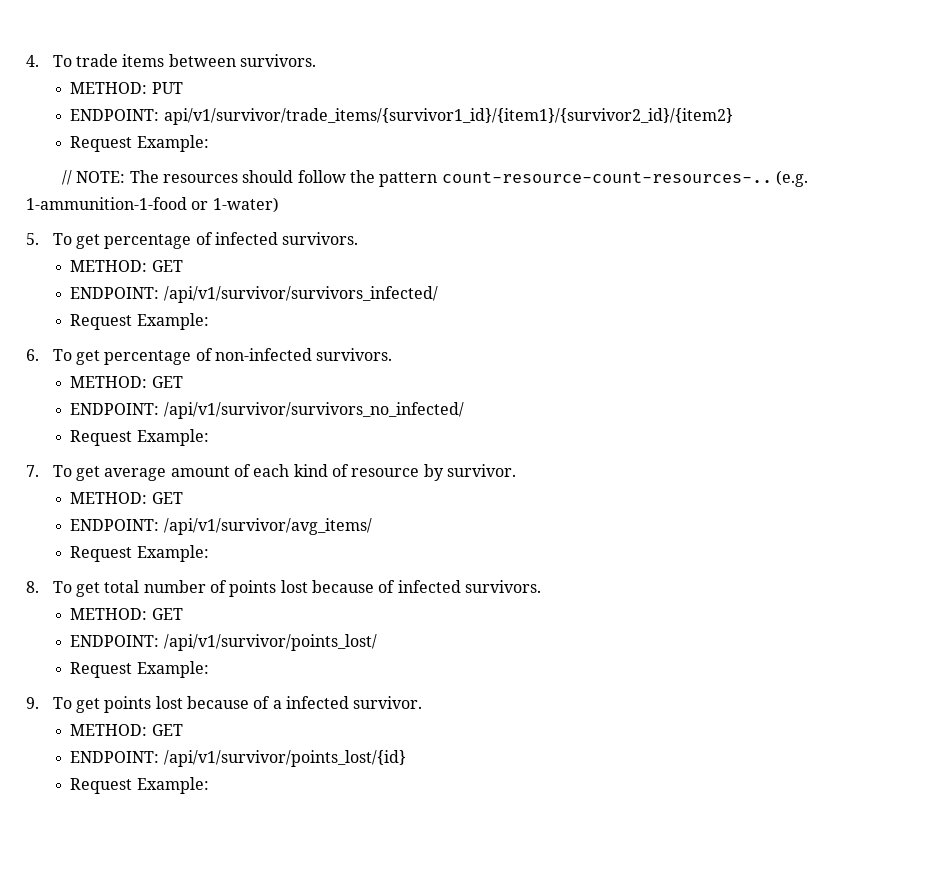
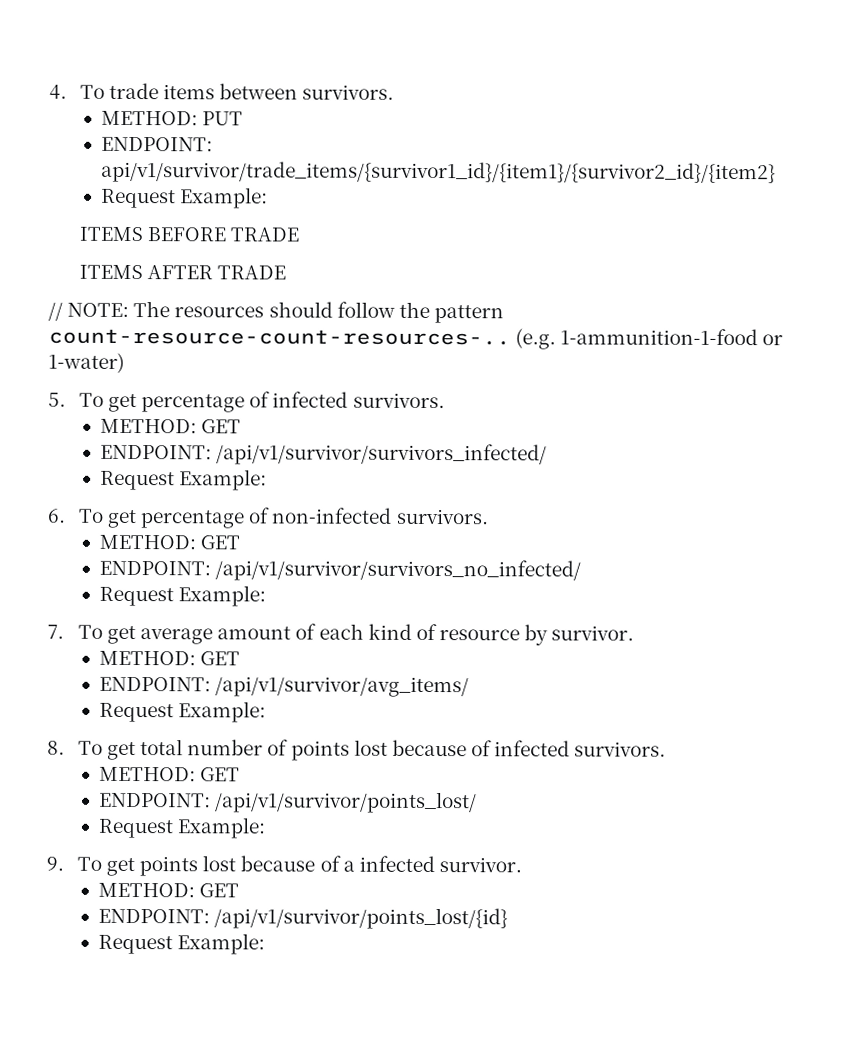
+ ITEMS BEFORE TRADE
+ ITEMS AFTER TRADE

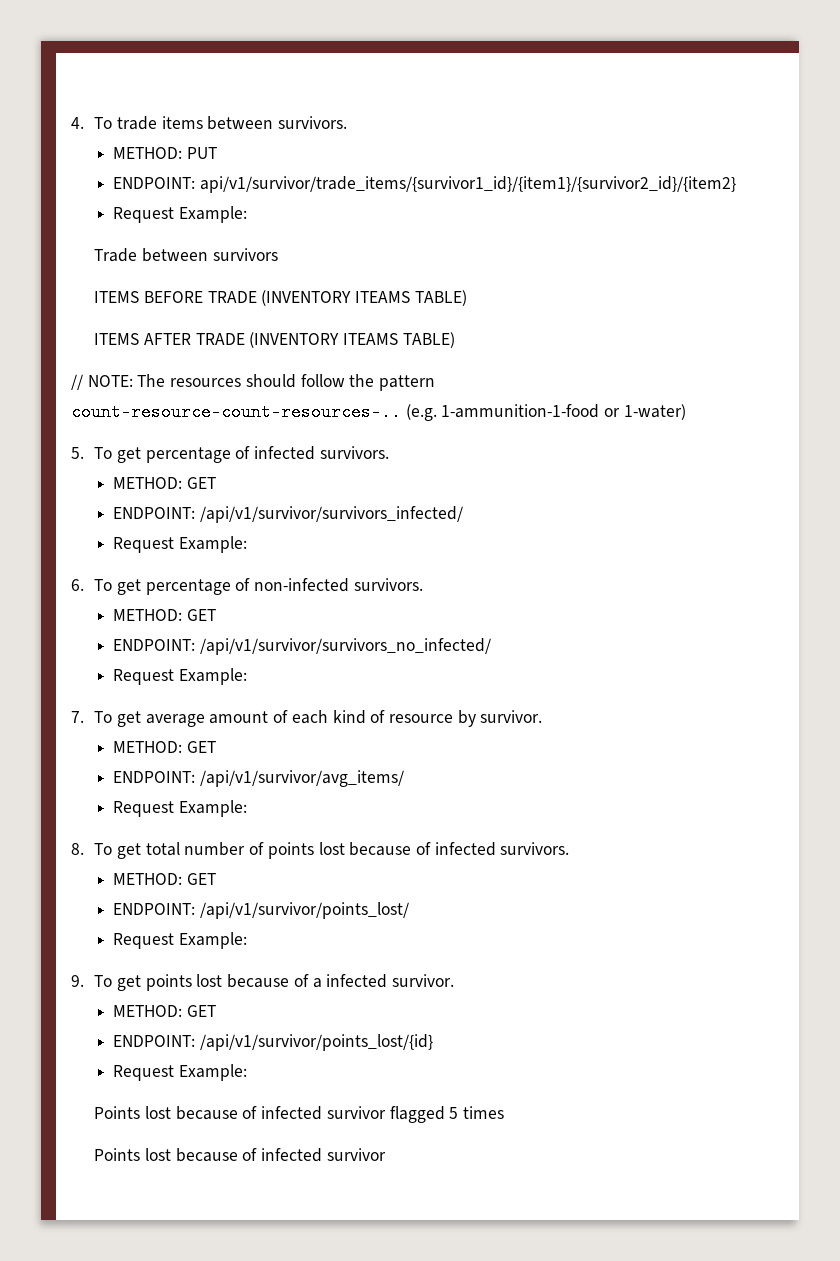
+ Trade between survivors
- ITEMS BEFORE TRADE
+ ITEMS BEFORE TRADE (INVENTORY ITEAMS TABLE)
- ITEMS AFTER TRADE
+ ITEMS AFTER TRADE (INVENTORY ITEAMS TABLE)
+ Points lost because of infected survivor flagged 5 times
+ Points lost because of infected survivor

